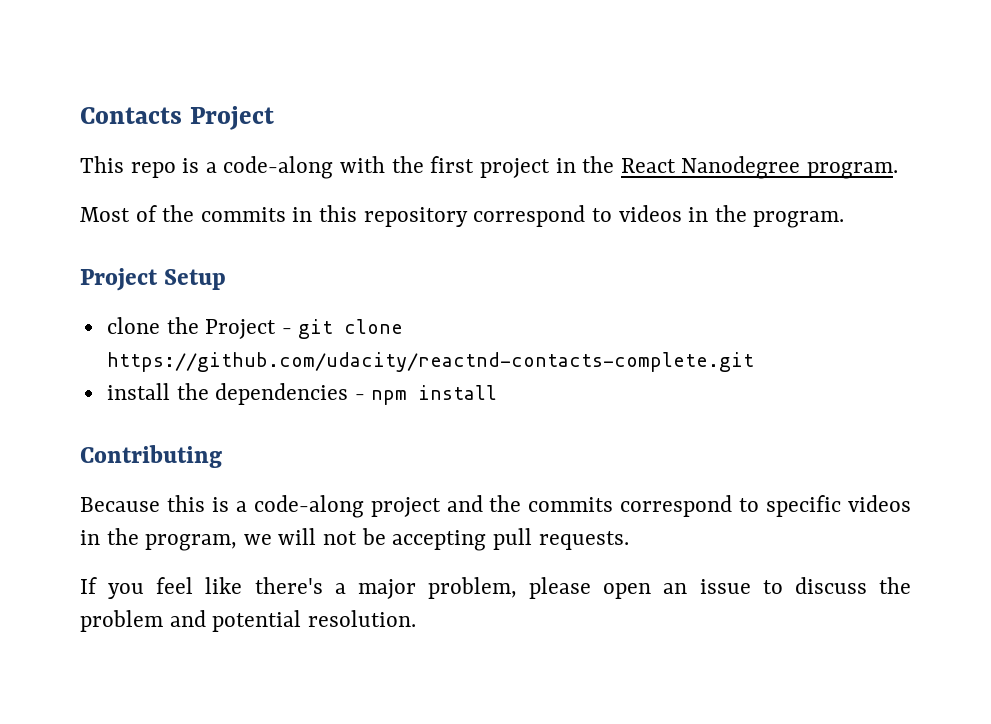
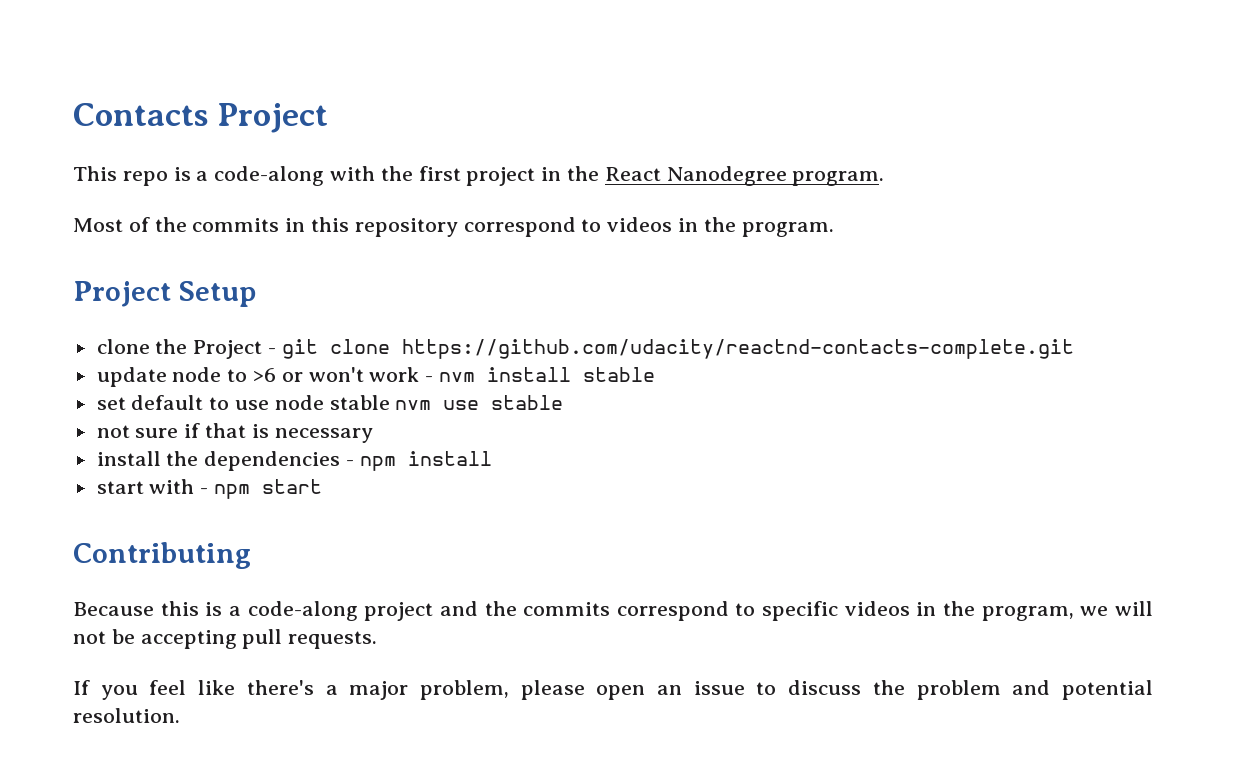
+ update node to >6 or won't work - nvm install stable
+ set default to use node stable nvm use stable
+ not sure if that is necessary
+ start with - npm start

